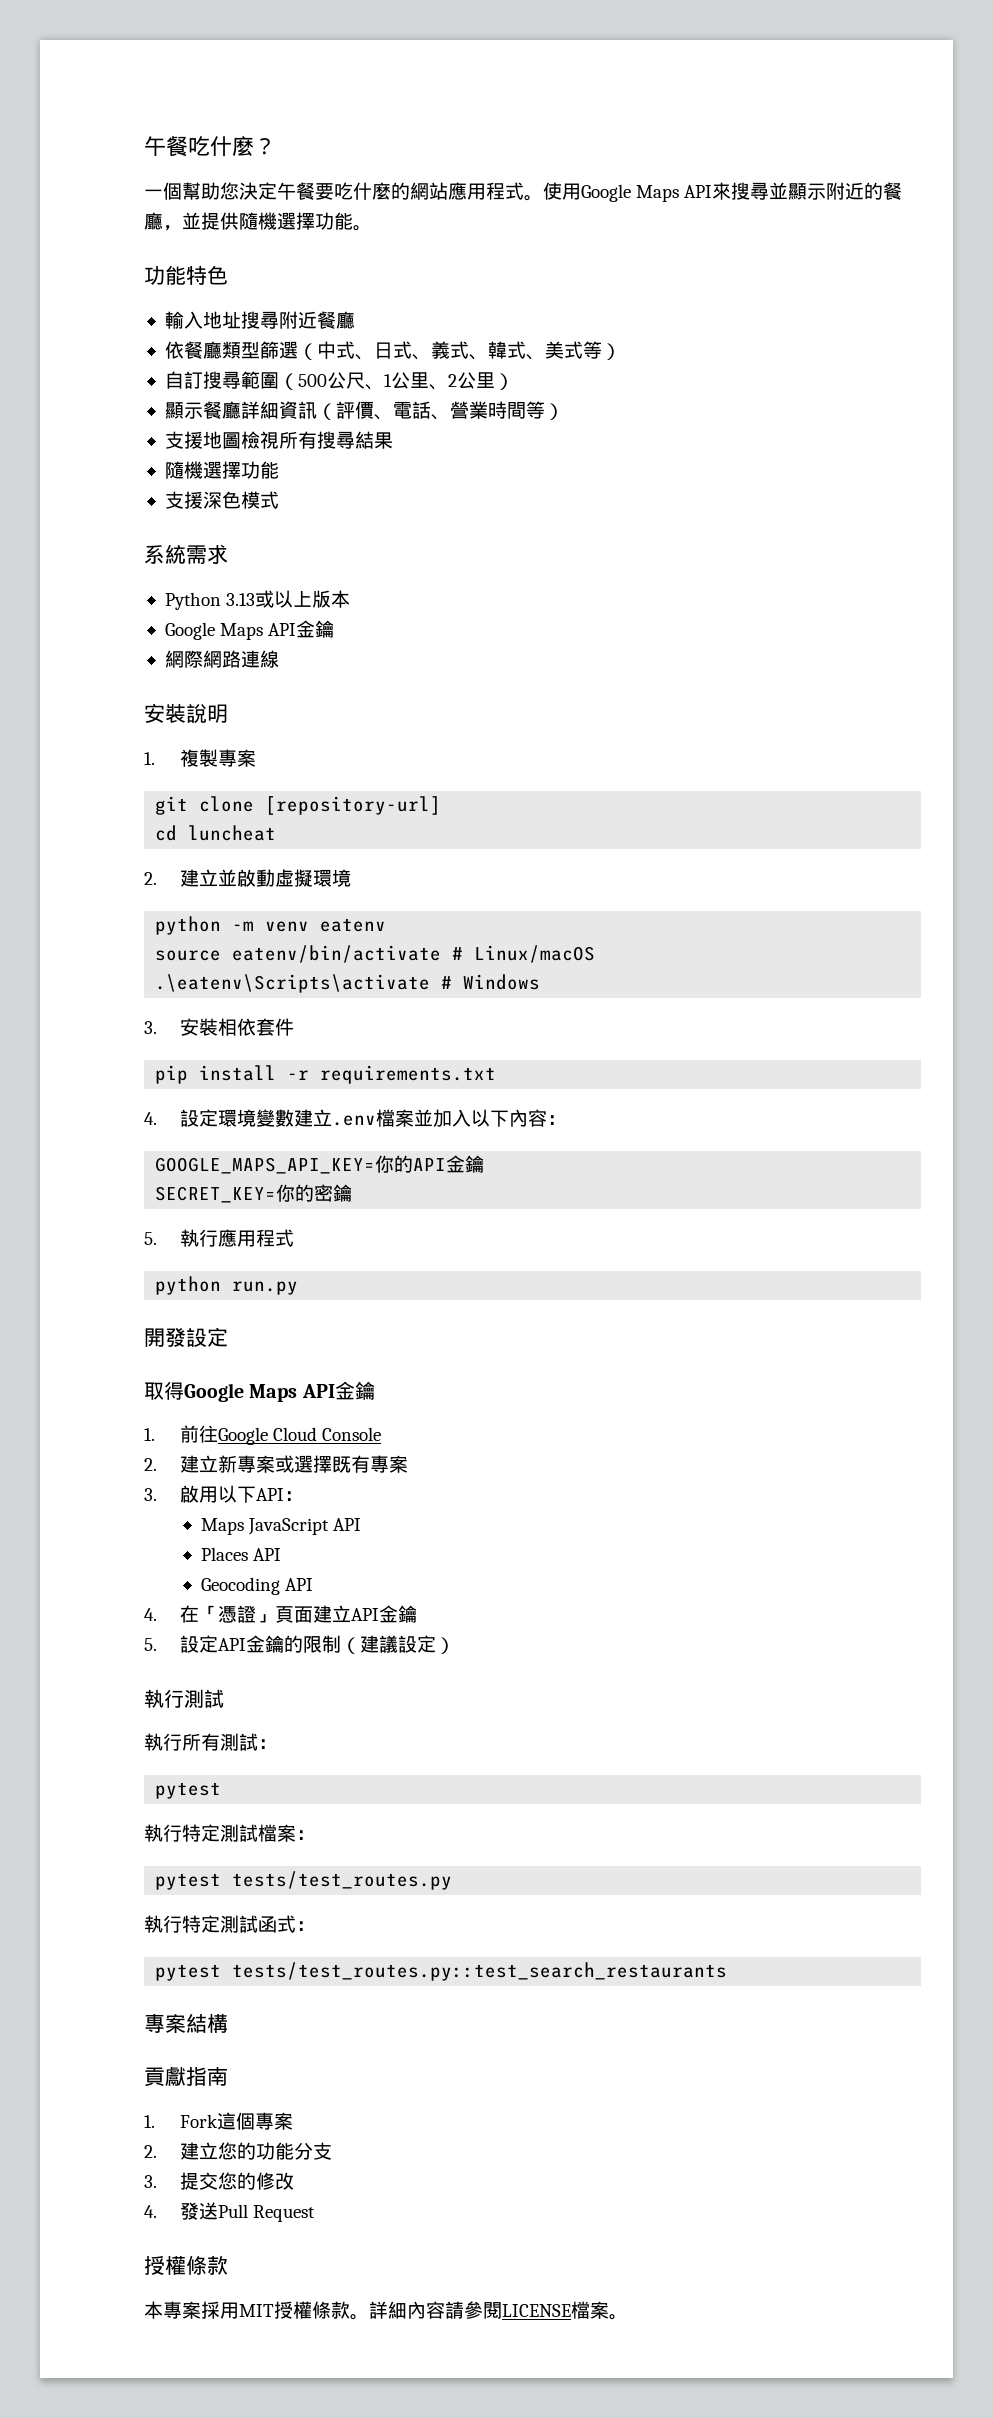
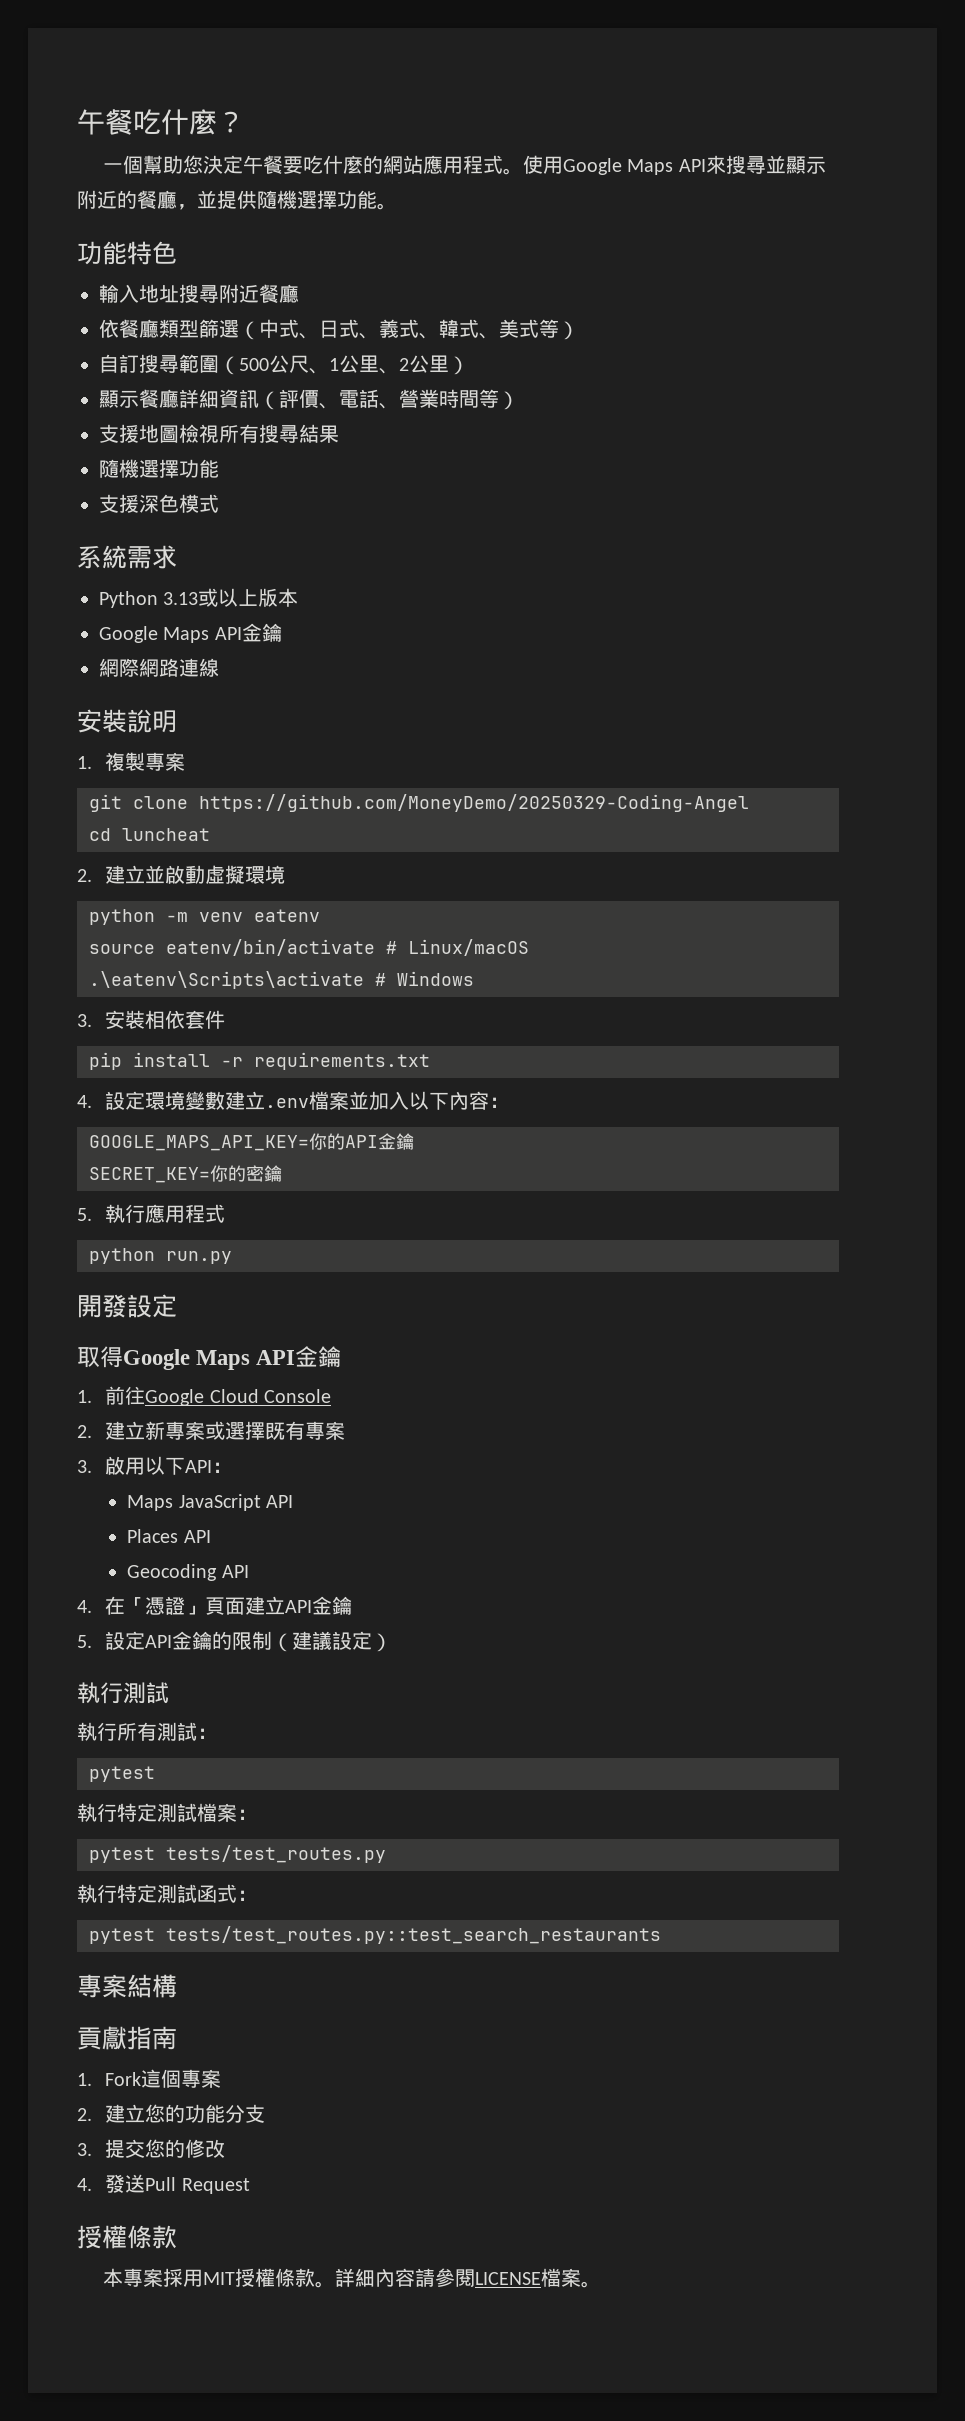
- git clone [repository-url]
+ git clone https://github.com/MoneyDemo/20250329-Coding-Angel

